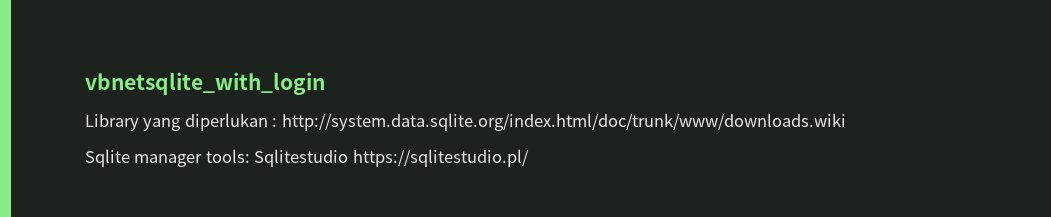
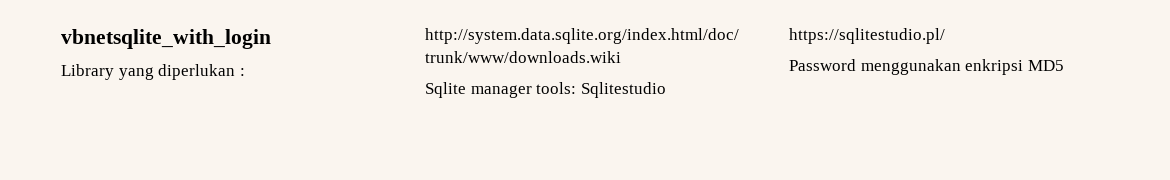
+ Password menggunakan enkripsi MD5

